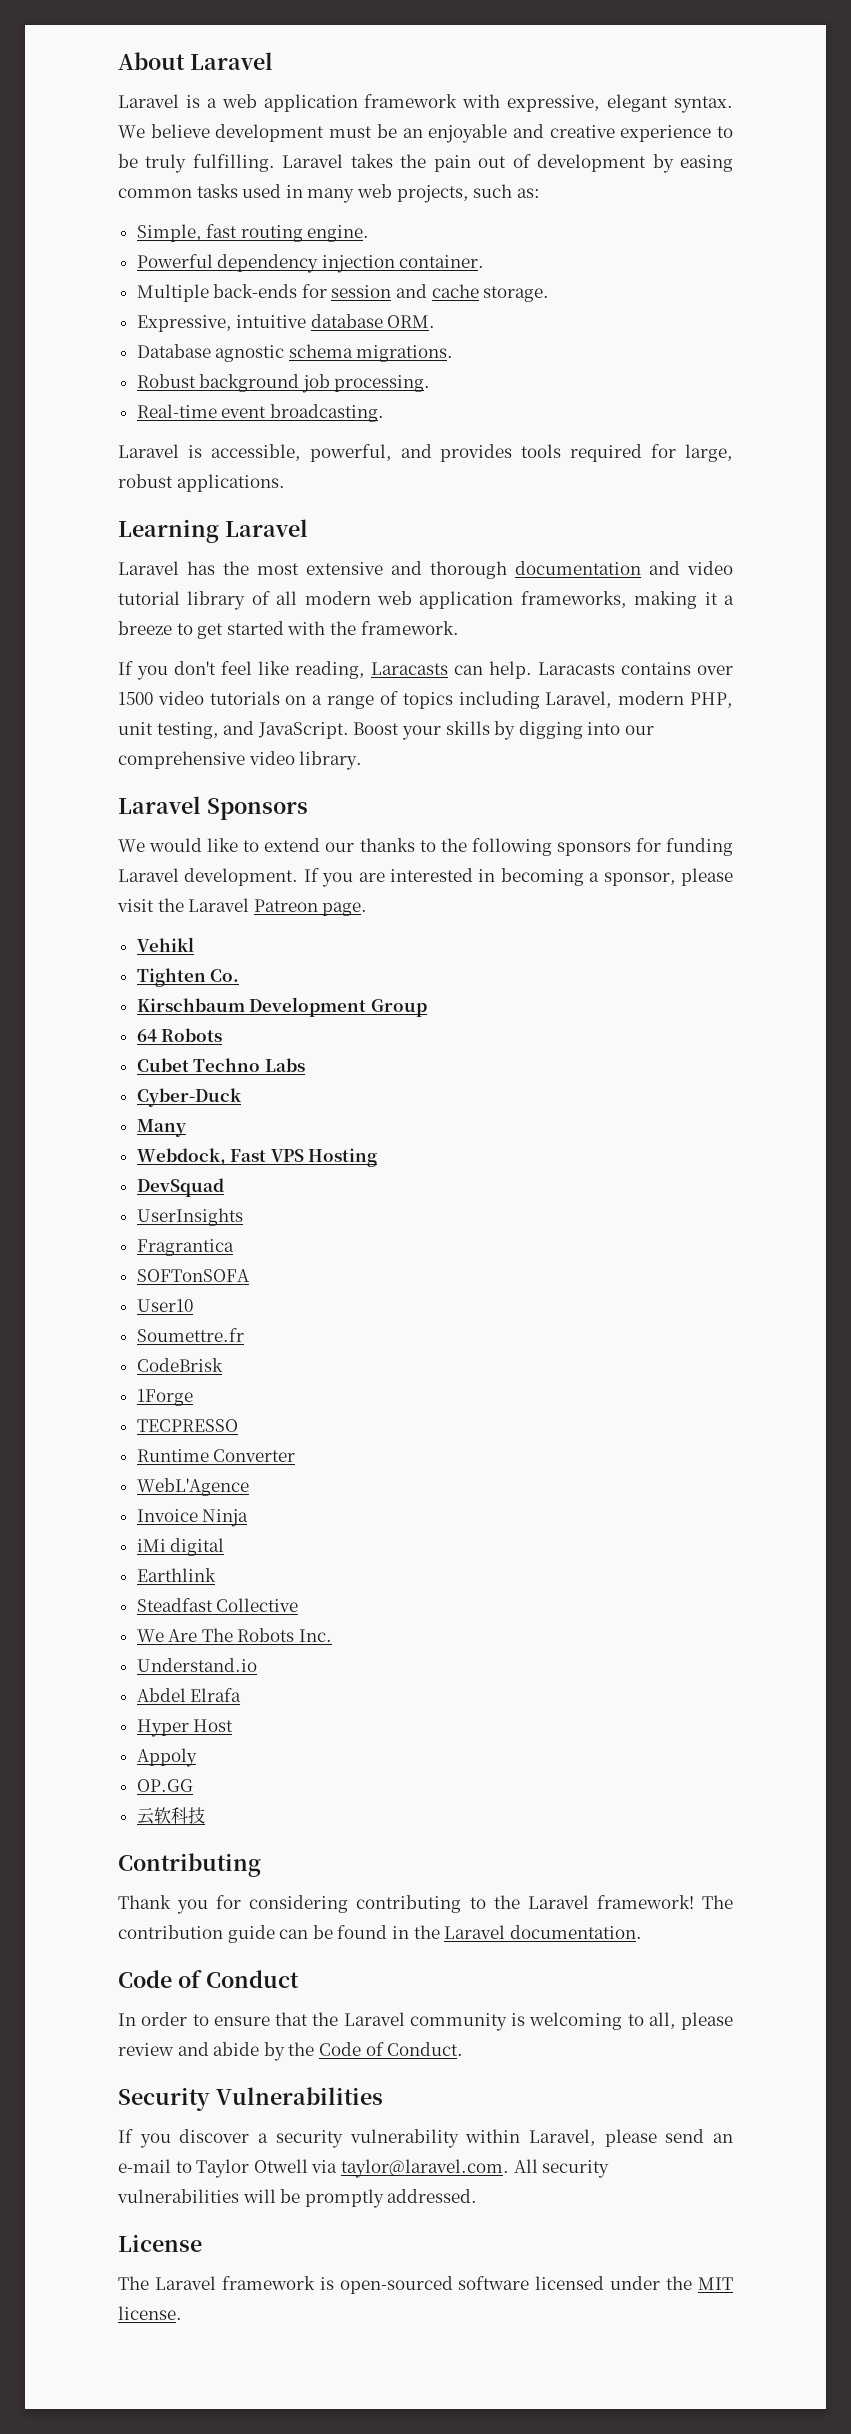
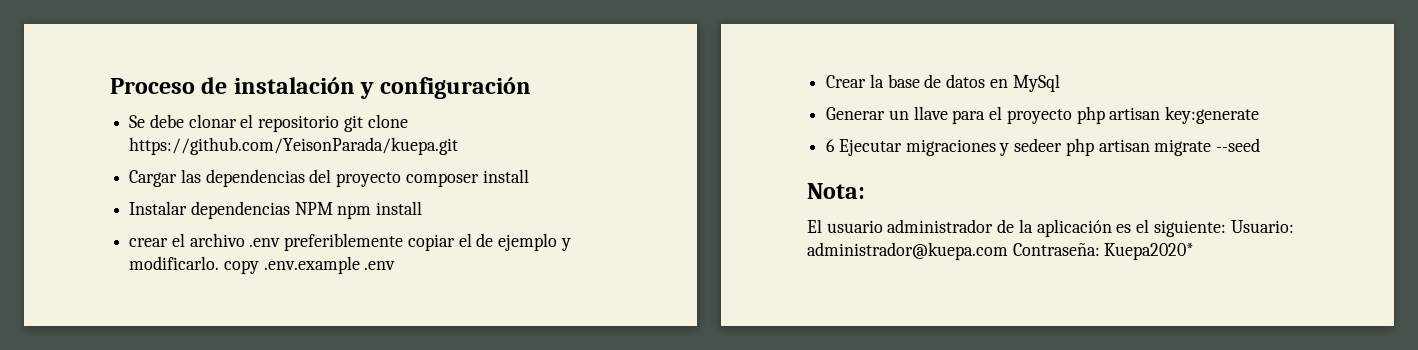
- About Laravel
- Laravel is a web application framework with expressive, elegant syntax. We believe development must be an enjoyable and creative experience to be truly fulfilling. Laravel takes the pain out of development by easing common tasks used in many web projects, such as:
- Simple, fast routing engine.
- Powerful dependency injection container.
- Multiple back-ends for session and cache storage.
- Expressive, intuitive database ORM.
- Database agnostic schema migrations.
- Robust background job processing.
- Real-time event broadcasting.
- Laravel is accessible, powerful, and provides tools required for large, robust applications.
- Learning Laravel
- Laravel has the most extensive and thorough documentation and video tutorial library of all modern web application frameworks, making it a breeze to get started with the framework.
- If you don't feel like reading, Laracasts can help. Laracasts contains over 1500 video tutorials on a range of topics including Laravel, modern PHP, unit testing, and JavaScript. Boost your skills by digging into our comprehensive video library.
- Laravel Sponsors
- We would like to extend our thanks to the following sponsors for funding Laravel development. If you are interested in becoming a sponsor, please visit the Laravel Patreon page.
- Vehikl
- Tighten Co.
- Kirschbaum Development Group
- 64 Robots
- Cubet Techno Labs
- Cyber-Duck
- Many
- Webdock, Fast VPS Hosting
- DevSquad
- UserInsights
- Fragrantica
- SOFTonSOFA
- User10
- Soumettre.fr
- CodeBrisk
- 1Forge
- TECPRESSO
- Runtime Converter
- WebL'Agence
- Invoice Ninja
- iMi digital
- Earthlink
- Steadfast Collective
- We Are The Robots Inc.
- Understand.io
- Abdel Elrafa
- Hyper Host
- Appoly
- OP.GG
- 云软科技
- Contributing
- Thank you for considering contributing to the Laravel framework! The contribution guide can be found in the Laravel documentation.
- Code of Conduct
- In order to ensure that the Laravel community is welcoming to all, please review and abide by the Code of Conduct.
- Security Vulnerabilities
- If you discover a security vulnerability within Laravel, please send an e-mail to Taylor Otwell via taylor@laravel.com. All security vulnerabilities will be promptly addressed.
- License
- The Laravel framework is open-sourced software licensed under the MIT license.
+ Proceso de instalación y configuración
+ Se debe clonar el repositorio git clone https://github.com/YeisonParada/kuepa.git
+ Cargar las dependencias del proyecto composer install
+ Instalar dependencias NPM npm install
+ crear el archivo .env preferiblemente copiar el de ejemplo y modificarlo. copy .env.example .env
+ Crear la base de datos en MySql
+ Generar un llave para el proyecto php artisan key:generate
+ 6 Ejecutar migraciones y sedeer php artisan migrate --seed
+ Nota:
+ El usuario administrador de la aplicación es el siguiente: Usuario: administrador@kuepa.com Contraseña: Kuepa2020*

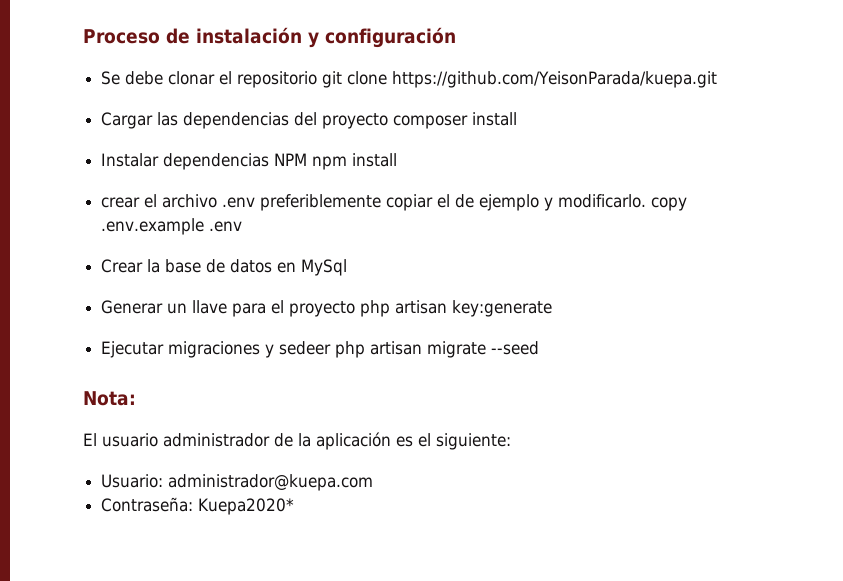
- 6 Ejecutar migraciones y sedeer php artisan migrate --seed
+ Ejecutar migraciones y sedeer php artisan migrate --seed
- El usuario administrador de la aplicación es el siguiente: Usuario: administrador@kuepa.com Contraseña: Kuepa2020*
+ El usuario administrador de la aplicación es el siguiente:
+ Usuario: administrador@kuepa.com
+ Contraseña: Kuepa2020*

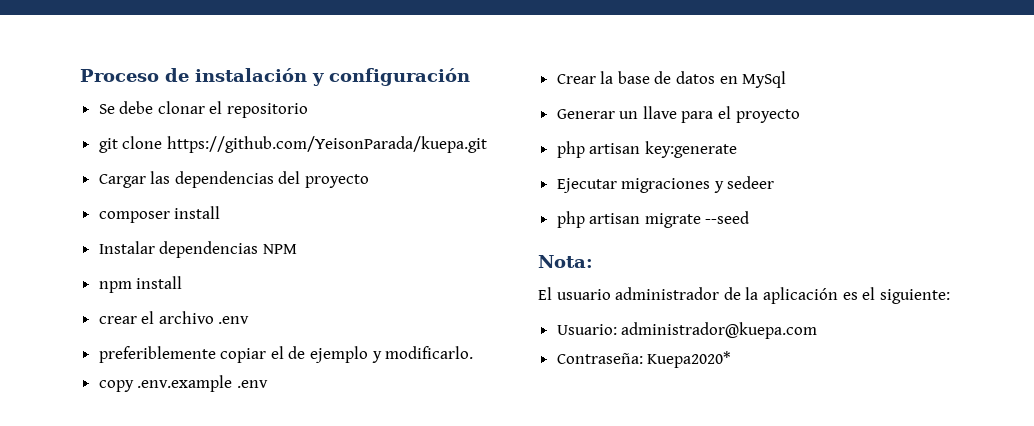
- Se debe clonar el repositorio git clone https://github.com/YeisonParada/kuepa.git
+ Se debe clonar el repositorio
+ git clone https://github.com/YeisonParada/kuepa.git
- Cargar las dependencias del proyecto composer install
+ Cargar las dependencias del proyecto
+ composer install
- Instalar dependencias NPM npm install
+ Instalar dependencias NPM
+ npm install
- crear el archivo .env preferiblemente copiar el de ejemplo y modificarlo. copy .env.example .env
+ crear el archivo .env
+ preferiblemente copiar el de ejemplo y modificarlo.
+ copy .env.example .env
- Generar un llave para el proyecto php artisan key:generate
+ Generar un llave para el proyecto
+ php artisan key:generate
- Ejecutar migraciones y sedeer php artisan migrate --seed
+ Ejecutar migraciones y sedeer
+ php artisan migrate --seed

